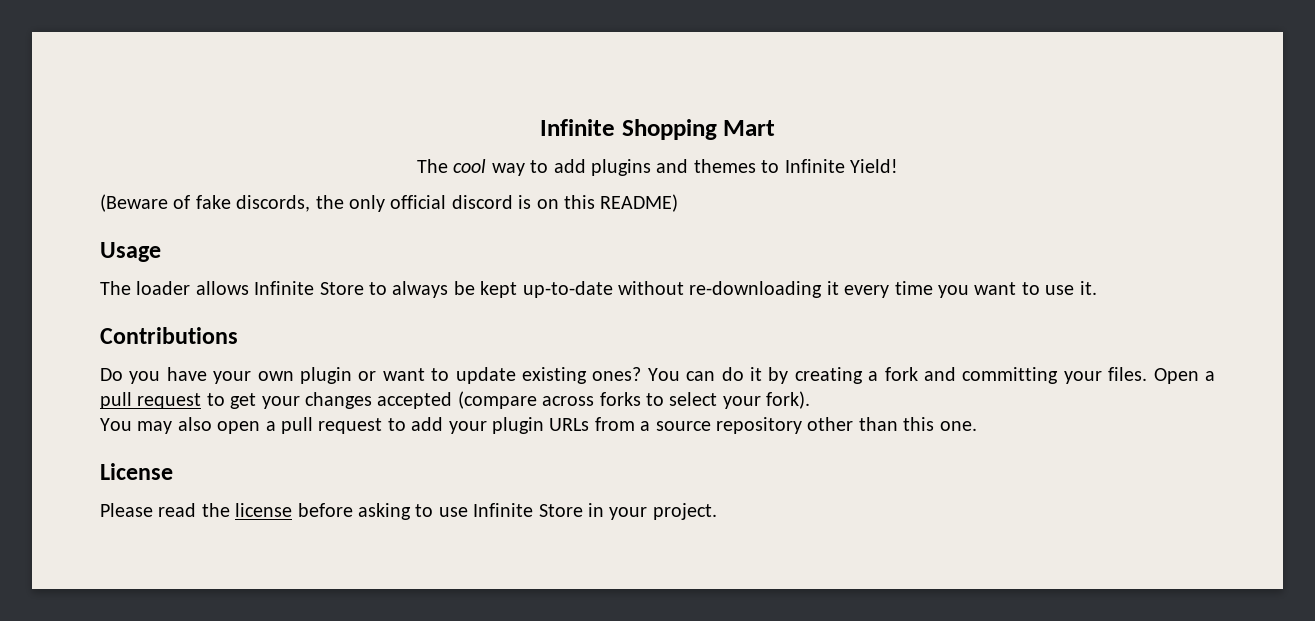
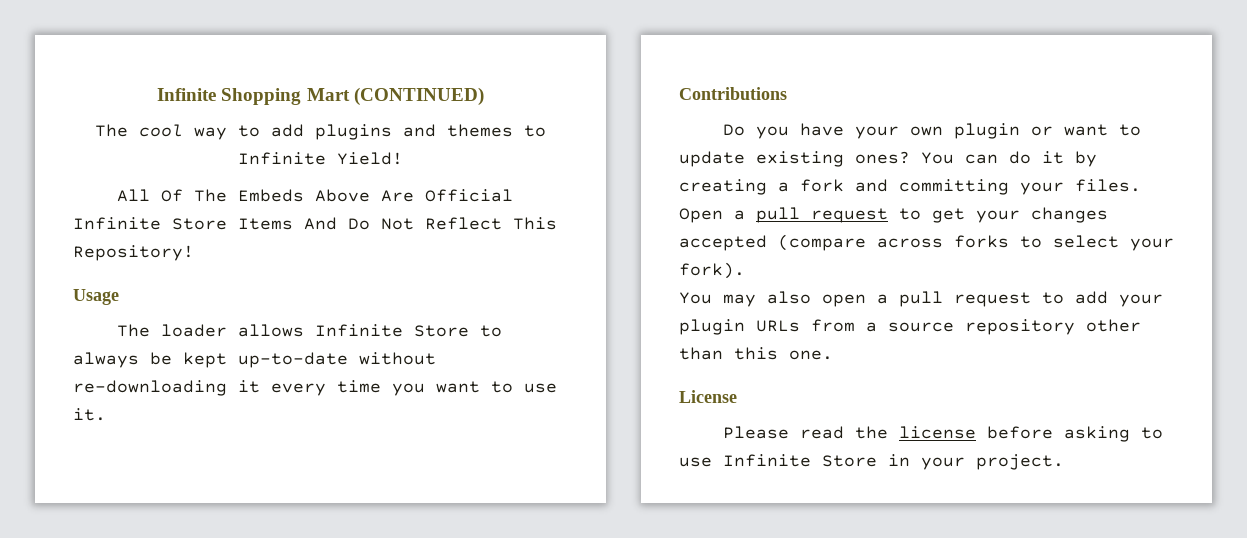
- Infinite Shopping Mart
+ Infinite Shopping Mart (CONTINUED)
- (Beware of fake discords, the only official discord is on this README)
+ All Of The Embeds Above Are Official Infinite Store Items And Do Not Reflect This Repository!

